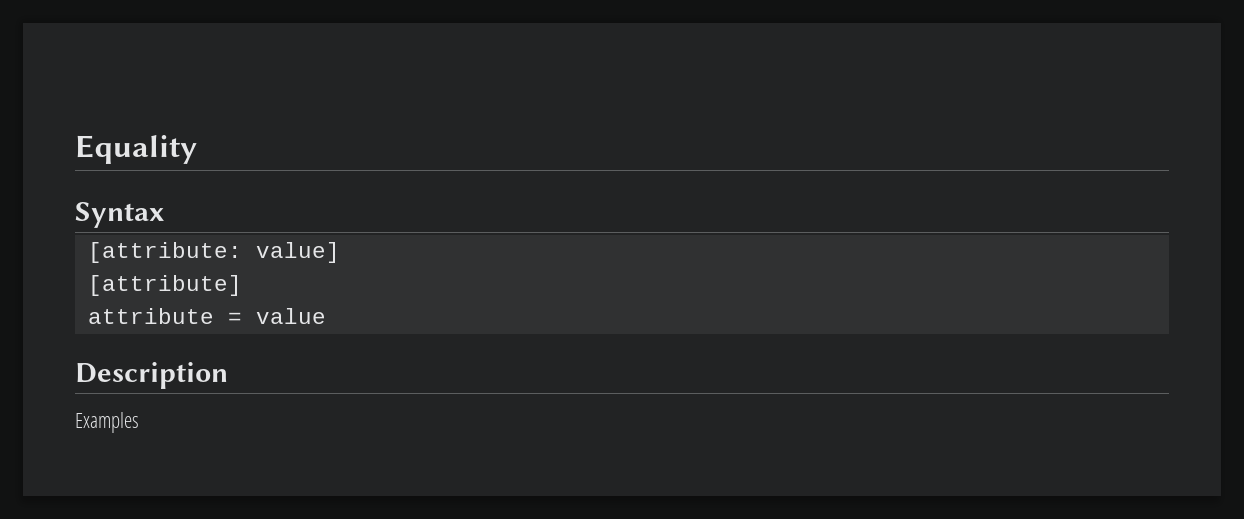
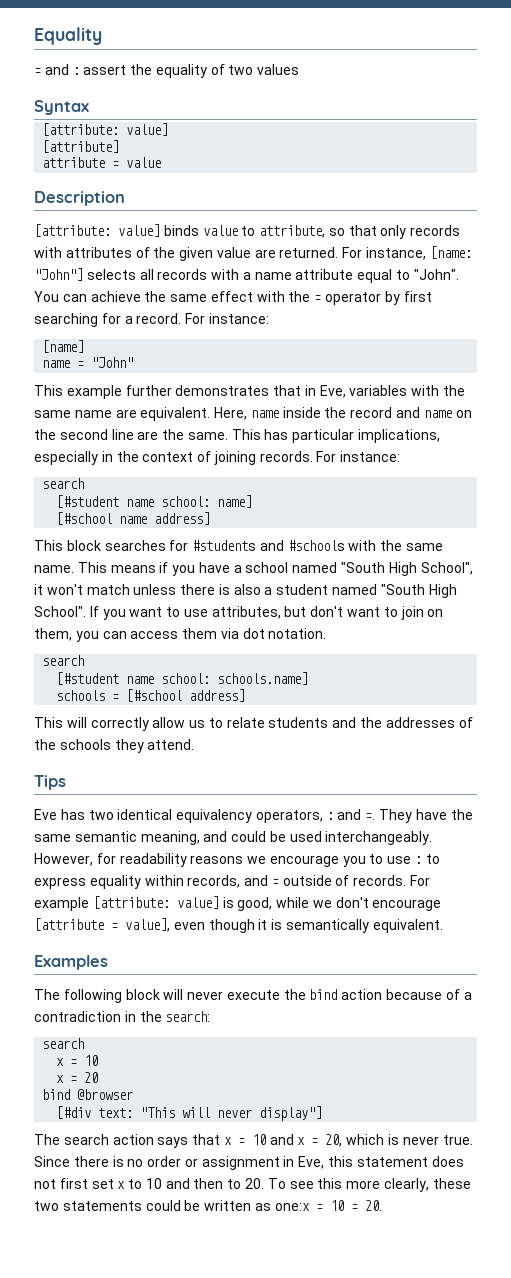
+ = and : assert the equality of two values
+ [attribute: value] binds value to attribute, so that only records with attributes of the given value are returned. For instance, [name: "John"] selects all records with a name attribute equal to "John". You can achieve the same effect with the = operator by first searching for a record. For instance:
+ [name]
+ name = "John"
+ This example further demonstrates that in Eve, variables with the same name are equivalent. Here, name inside the record and name on the second line are the same. This has particular implications, especially in the context of joining records. For instance:
+ search
+ [#student name school: name]
+ [#school name address]
+ This block searches for #students and #schools with the same name. This means if you have a school named "South High School", it won't match unless there is also a student named "South High School". If you want to use attributes, but don't want to join on them, you can access them via dot notation.
+ search
+ [#student name school: schools.name]
+ schools = [#school address]
+ This will correctly allow us to relate students and the addresses of the schools they attend.
+ Tips
+ Eve has two identical equivalency operators, : and =. They have the same semantic meaning, and could be used interchangeably. However, for readability reasons we encourage you to use : to express equality within records, and = outside of records. For example [attribute: value] is good, while we don't encourage [attribute = value], even though it is semantically equivalent.
  Examples
+ The following block will never execute the bind action because of a contradiction in the search:
+ search
+ x = 10
+ x = 20
+ bind @browser
+ [#div text: "This will never display"]
+ The search action says that x = 10 and x = 20, which is never true. Since there is no order or assignment in Eve, this statement does not first set x to 10 and then to 20. To see this more clearly, these two statements could be written as one:x = 10 = 20.

